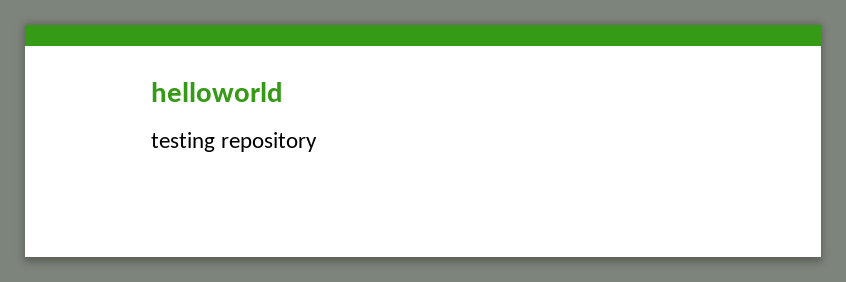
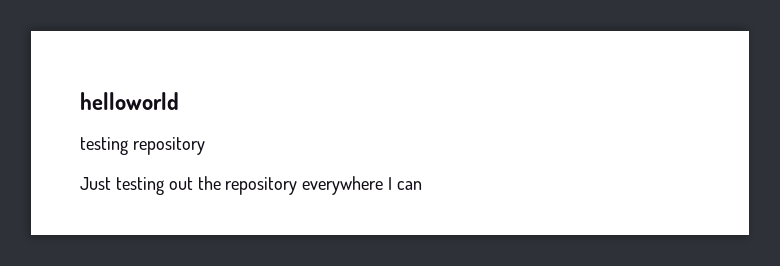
+ Just testing out the repository everywhere I can

